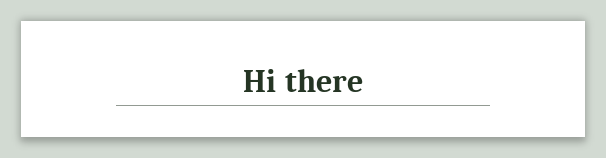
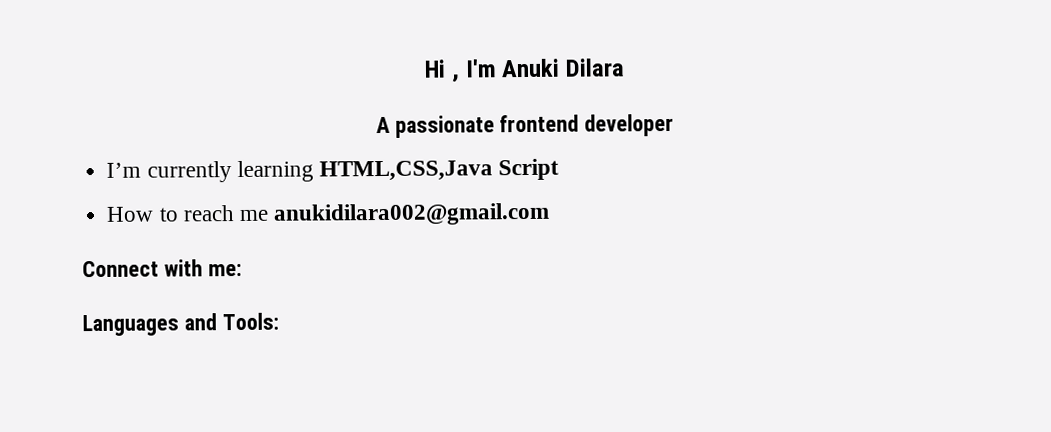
- Hi there
+ Hi , I'm Anuki Dilara
+ A passionate frontend developer
+ I’m currently learning HTML,CSS,Java Script
+ How to reach me anukidilara002@gmail.com
+ Connect with me:
+ Languages and Tools:

